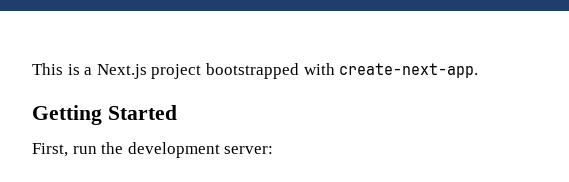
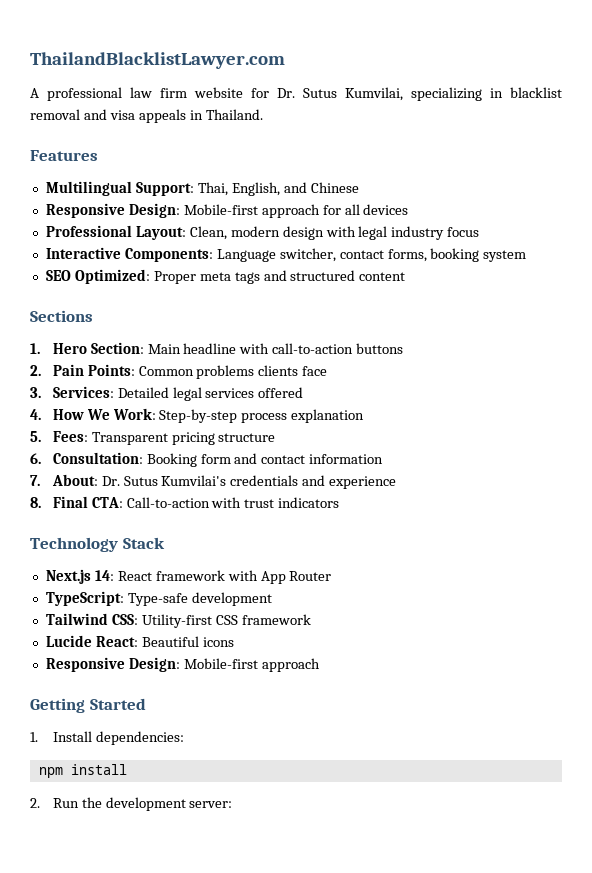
- This is a Next.js project bootstrapped with create-next-app.
+ ThailandBlacklistLawyer.com
+ A professional law firm website for Dr. Sutus Kumvilai, specializing in blacklist removal and visa appeals in Thailand.
+ Features
+ Multilingual Support: Thai, English, and Chinese
+ Responsive Design: Mobile-first approach for all devices
+ Professional Layout: Clean, modern design with legal industry focus
+ Interactive Components: Language switcher, contact forms, booking system
+ SEO Optimized: Proper meta tags and structured content
+ Sections
+ 1. Hero Section: Main headline with call-to-action buttons
+ 2. Pain Points: Common problems clients face
+ 3. Services: Detailed legal services offered
+ 4. How We Work: Step-by-step process explanation
+ 5. Fees: Transparent pricing structure
+ 6. Consultation: Booking form and contact information
+ 7. About: Dr. Sutus Kumvilai's credentials and experience
+ 8. Final CTA: Call-to-action with trust indicators
+ Technology Stack
+ Next.js 14: React framework with App Router
+ TypeScript: Type-safe development
+ Tailwind CSS: Utility-first CSS framework
+ Lucide React: Beautiful icons
+ Responsive Design: Mobile-first approach
  Getting Started
- First, run the development server:
+ 1. Install dependencies:
+ npm install
+ 2. Run the development server:

